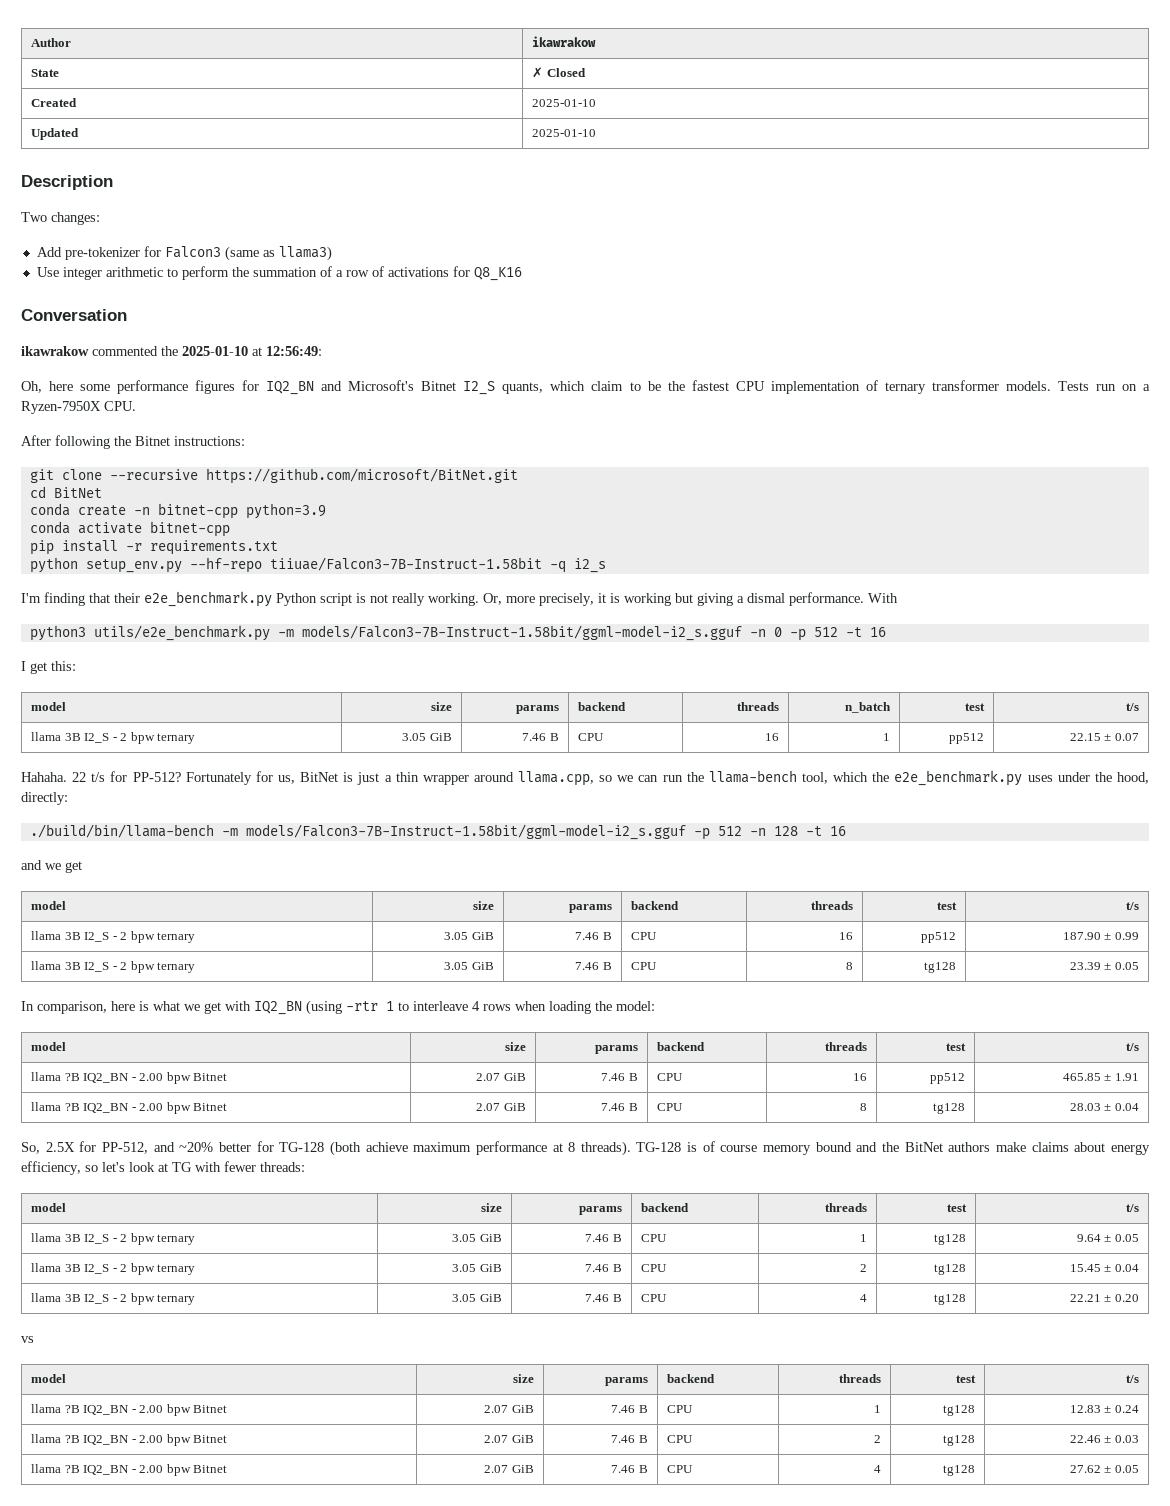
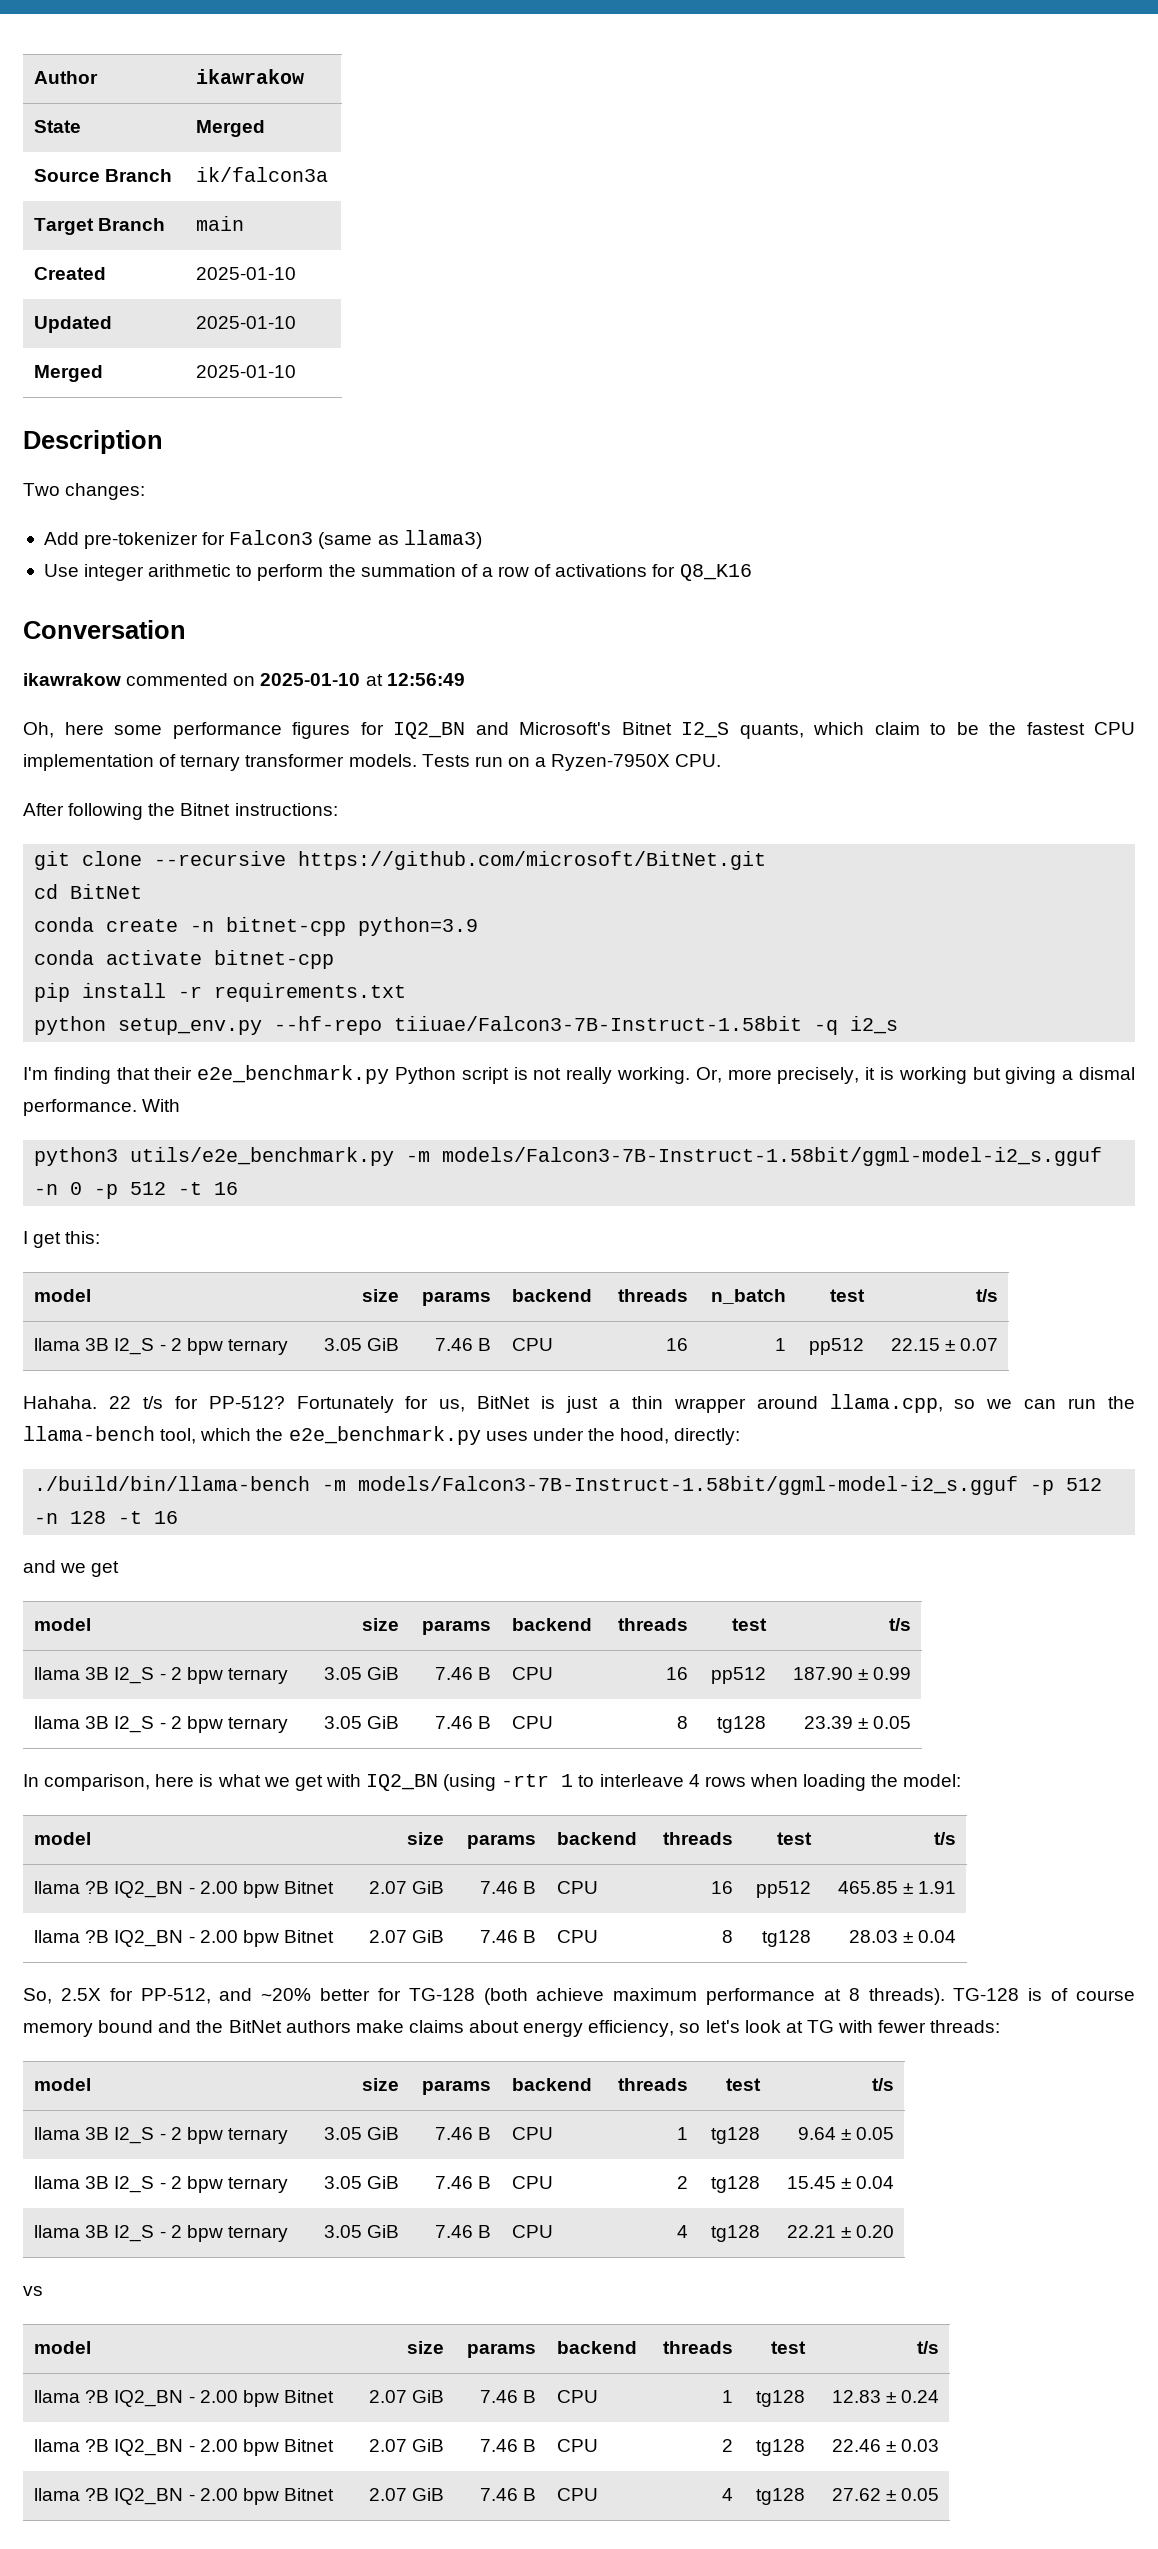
- State | ✗ Closed
+ State | Merged
+ Source Branch | ik/falcon3a
+ Target Branch | main
+ Merged | 2025-01-10
- ikawrakow commented the 2025-01-10 at 12:56:49:
+ ikawrakow commented on 2025-01-10 at 12:56:49

